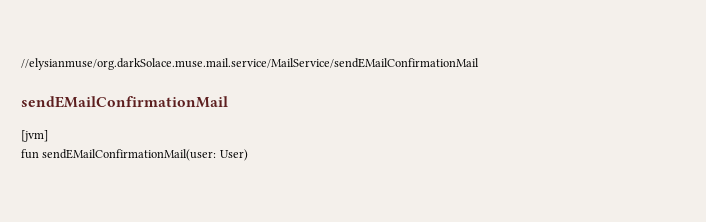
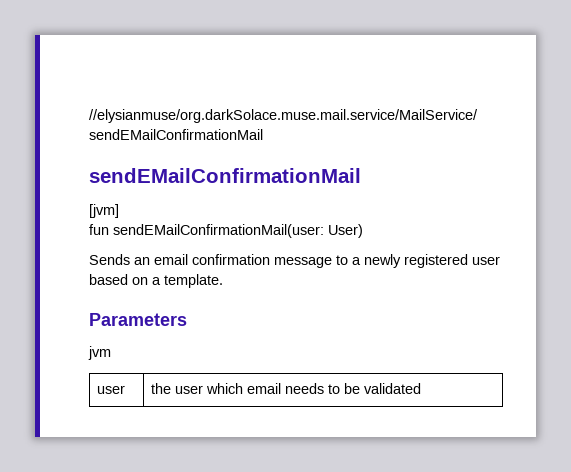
+ Sends an email confirmation message to a newly registered user based on a template.
+ Parameters
+ jvm
+ user | the user which email needs to be validated

